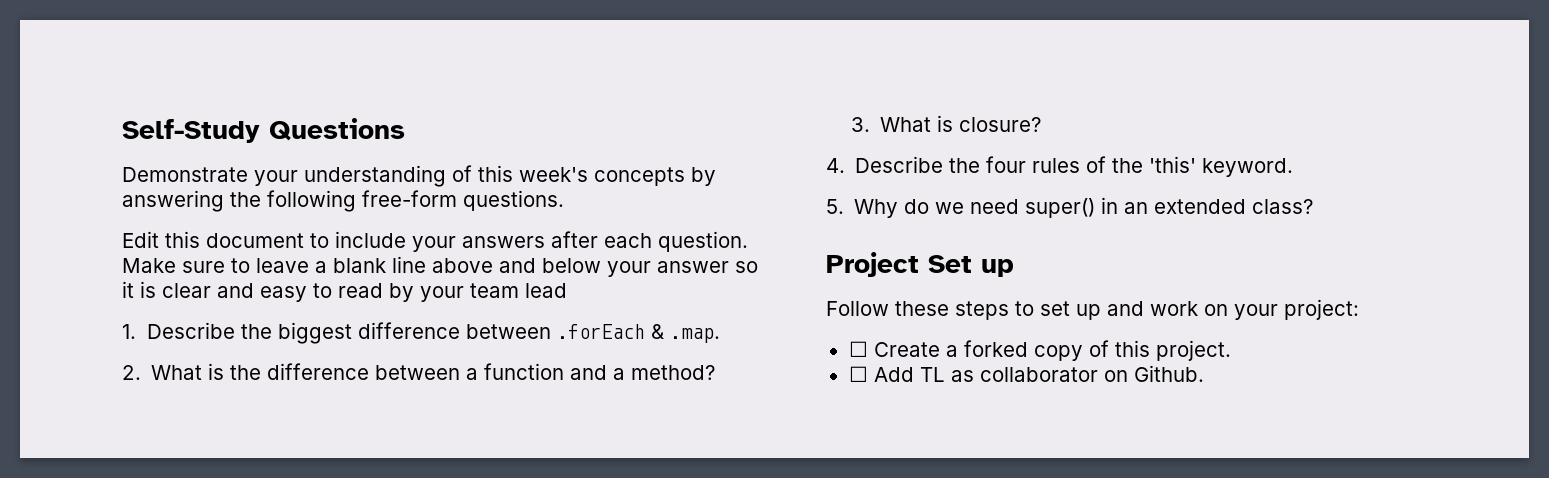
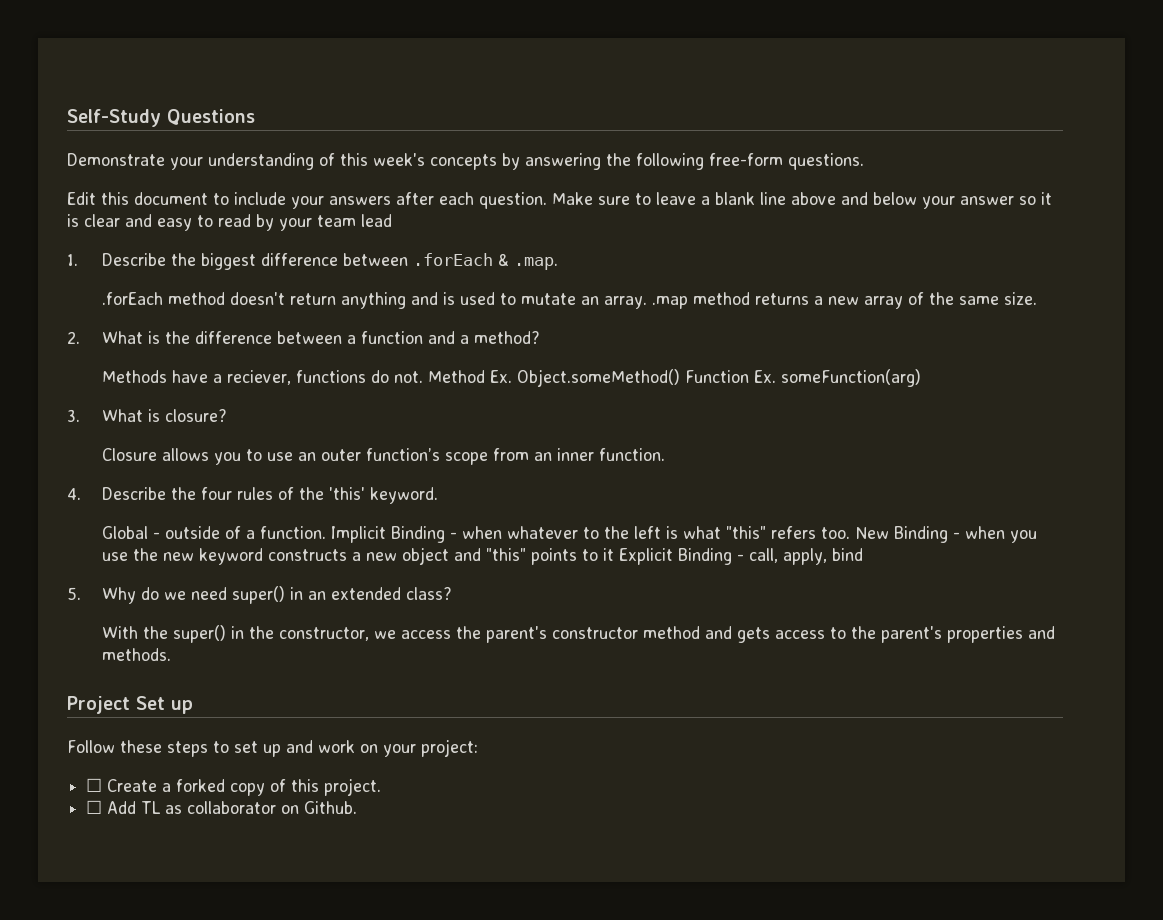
+ .forEach method doesn't return anything and is used to mutate an array. .map method returns a new array of the same size.
+ Methods have a reciever, functions do not. Method Ex. Object.someMethod() Function Ex. someFunction(arg)
  3. What is closure?
+ Closure allows you to use an outer function’s scope from an inner function.
+ Global - outside of a function. Implicit Binding - when whatever to the left is what "this" refers too. New Binding - when you use the new keyword constructs a new object and "this" points to it Explicit Binding - call, apply, bind
+ With the super() in the constructor, we access the parent's constructor method and gets access to the parent's properties and methods.

